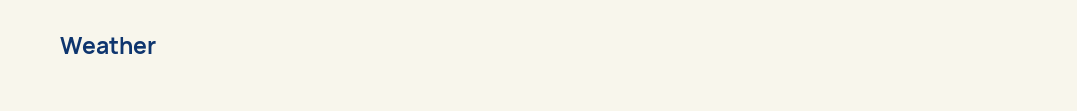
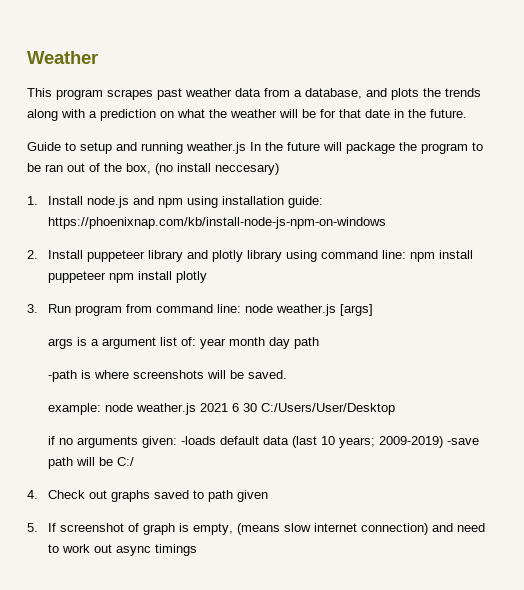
+ This program scrapes past weather data from a database, and plots the trends along with a prediction on what the weather will be for that date in the future.
+ Guide to setup and running weather.js In the future will package the program to be ran out of the box, (no install neccesary)
+ 1. Install node.js and npm using installation guide: https://phoenixnap.com/kb/install-node-js-npm-on-windows
+ 2. Install puppeteer library and plotly library using command line: npm install puppeteer npm install plotly
+ 3. Run program from command line: node weather.js [args]
+ args is a argument list of: year month day path
+ -path is where screenshots will be saved.
+ example: node weather.js 2021 6 30 C:/Users/User/Desktop
+ if no arguments given: -loads default data (last 10 years; 2009-2019) -save path will be C:/
+ 4. Check out graphs saved to path given
+ 5. If screenshot of graph is empty, (means slow internet connection) and need to work out async timings

